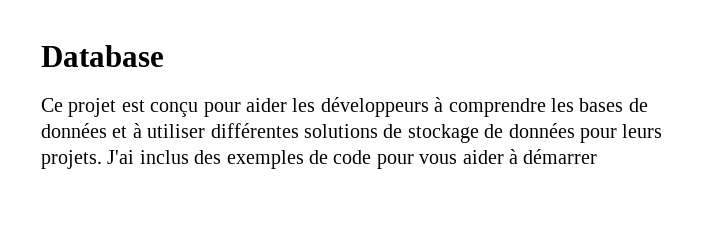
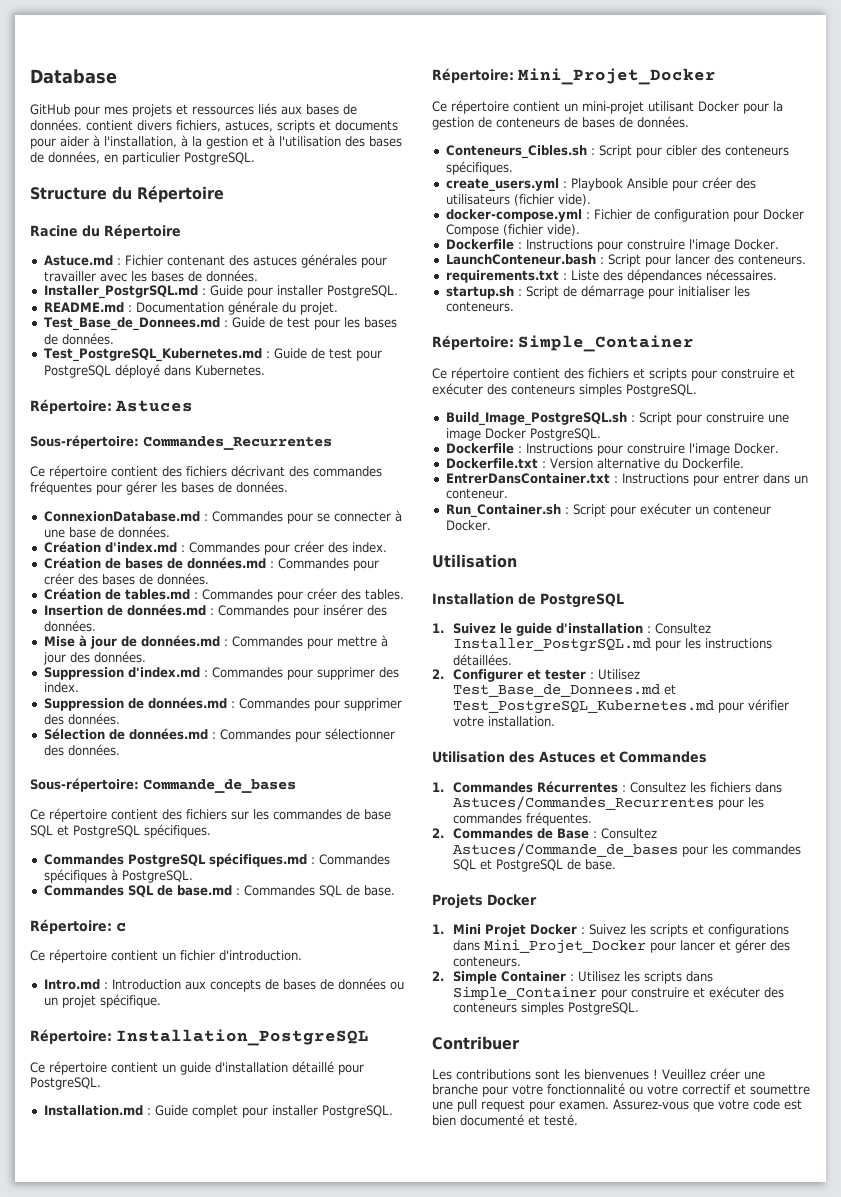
- Ce projet est conçu pour aider les développeurs à comprendre les bases de données et à utiliser différentes solutions de stockage de données pour leurs projets. J'ai inclus des exemples de code pour vous aider à démarrer
+ GitHub pour mes projets et ressources liés aux bases de données. contient divers fichiers, astuces, scripts et documents pour aider à l'installation, à la gestion et à l'utilisation des bases de données, en particulier PostgreSQL.
+ Structure du Répertoire
+ Racine du Répertoire
+ Astuce.md : Fichier contenant des astuces générales pour travailler avec les bases de données.
+ Installer_PostgrSQL.md : Guide pour installer PostgreSQL.
+ README.md : Documentation générale du projet.
+ Test_Base_de_Donnees.md : Guide de test pour les bases de données.
+ Test_PostgreSQL_Kubernetes.md : Guide de test pour PostgreSQL déployé dans Kubernetes.
+ Répertoire: Astuces
+ Sous-répertoire: Commandes_Recurrentes
+ Ce répertoire contient des fichiers décrivant des commandes fréquentes pour gérer les bases de données.
+ ConnexionDatabase.md : Commandes pour se connecter à une base de données.
+ Création d'index.md : Commandes pour créer des index.
+ Création de bases de données.md : Commandes pour créer des bases de données.
+ Création de tables.md : Commandes pour créer des tables.
+ Insertion de données.md : Commandes pour insérer des données.
+ Mise à jour de données.md : Commandes pour mettre à jour des données.
+ Suppression d'index.md : Commandes pour supprimer des index.
+ Suppression de données.md : Commandes pour supprimer des données.
+ Sélection de données.md : Commandes pour sélectionner des données.
+ Sous-répertoire: Commande_de_bases
+ Ce répertoire contient des fichiers sur les commandes de base SQL et PostgreSQL spécifiques.
+ Commandes PostgreSQL spécifiques.md : Commandes spécifiques à PostgreSQL.
+ Commandes SQL de base.md : Commandes SQL de base.
+ Répertoire: c
+ Ce répertoire contient un fichier d'introduction.
+ Intro.md : Introduction aux concepts de bases de données ou un projet spécifique.
+ Répertoire: Installation_PostgreSQL
+ Ce répertoire contient un guide d'installation détaillé pour PostgreSQL.
+ Installation.md : Guide complet pour installer PostgreSQL.
+ Répertoire: Mini_Projet_Docker
+ Ce répertoire contient un mini-projet utilisant Docker pour la gestion de conteneurs de bases de données.
+ Conteneurs_Cibles.sh : Script pour cibler des conteneurs spécifiques.
+ create_users.yml : Playbook Ansible pour créer des utilisateurs (fichier vide).
+ docker-compose.yml : Fichier de configuration pour Docker Compose (fichier vide).
+ Dockerfile : Instructions pour construire l'image Docker.
+ LaunchConteneur.bash : Script pour lancer des conteneurs.
+ requirements.txt : Liste des dépendances nécessaires.
+ startup.sh : Script de démarrage pour initialiser les conteneurs.
+ Répertoire: Simple_Container
+ Ce répertoire contient des fichiers et scripts pour construire et exécuter des conteneurs simples PostgreSQL.
+ Build_Image_PostgreSQL.sh : Script pour construire une image Docker PostgreSQL.
+ Dockerfile : Instructions pour construire l'image Docker.
+ Dockerfile.txt : Version alternative du Dockerfile.
+ EntrerDansContainer.txt : Instructions pour entrer dans un conteneur.
+ Run_Container.sh : Script pour exécuter un conteneur Docker.
+ Utilisation
+ Installation de PostgreSQL
+ 1. Suivez le guide d'installation : Consultez Installer_PostgrSQL.md pour les instructions détaillées.
+ 2. Configurer et tester : Utilisez Test_Base_de_Donnees.md et Test_PostgreSQL_Kubernetes.md pour vérifier votre installation.
+ Utilisation des Astuces et Commandes
+ 1. Commandes Récurrentes : Consultez les fichiers dans Astuces/Commandes_Recurrentes pour les commandes fréquentes.
+ 2. Commandes de Base : Consultez Astuces/Commande_de_bases pour les commandes SQL et PostgreSQL de base.
+ Projets Docker
+ 1. Mini Projet Docker : Suivez les scripts et configurations dans Mini_Projet_Docker pour lancer et gérer des conteneurs.
+ 2. Simple Container : Utilisez les scripts dans Simple_Container pour construire et exécuter des conteneurs simples PostgreSQL.
+ Contribuer
+ Les contributions sont les bienvenues ! Veuillez créer une branche pour votre fonctionnalité ou votre correctif et soumettre une pull request pour examen. Assurez-vous que votre code est bien documenté et testé.

